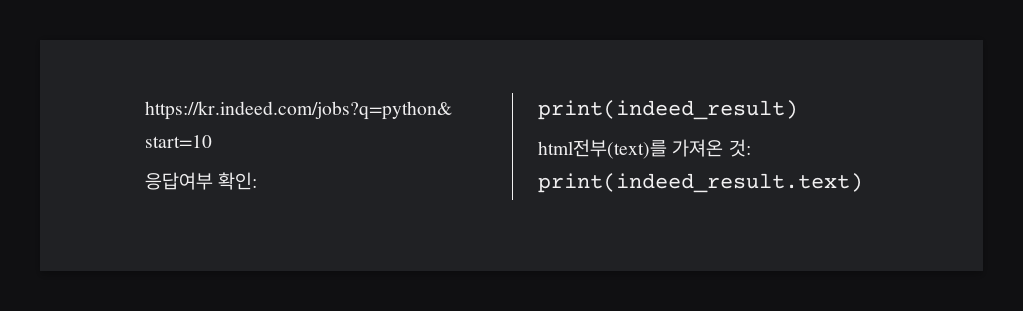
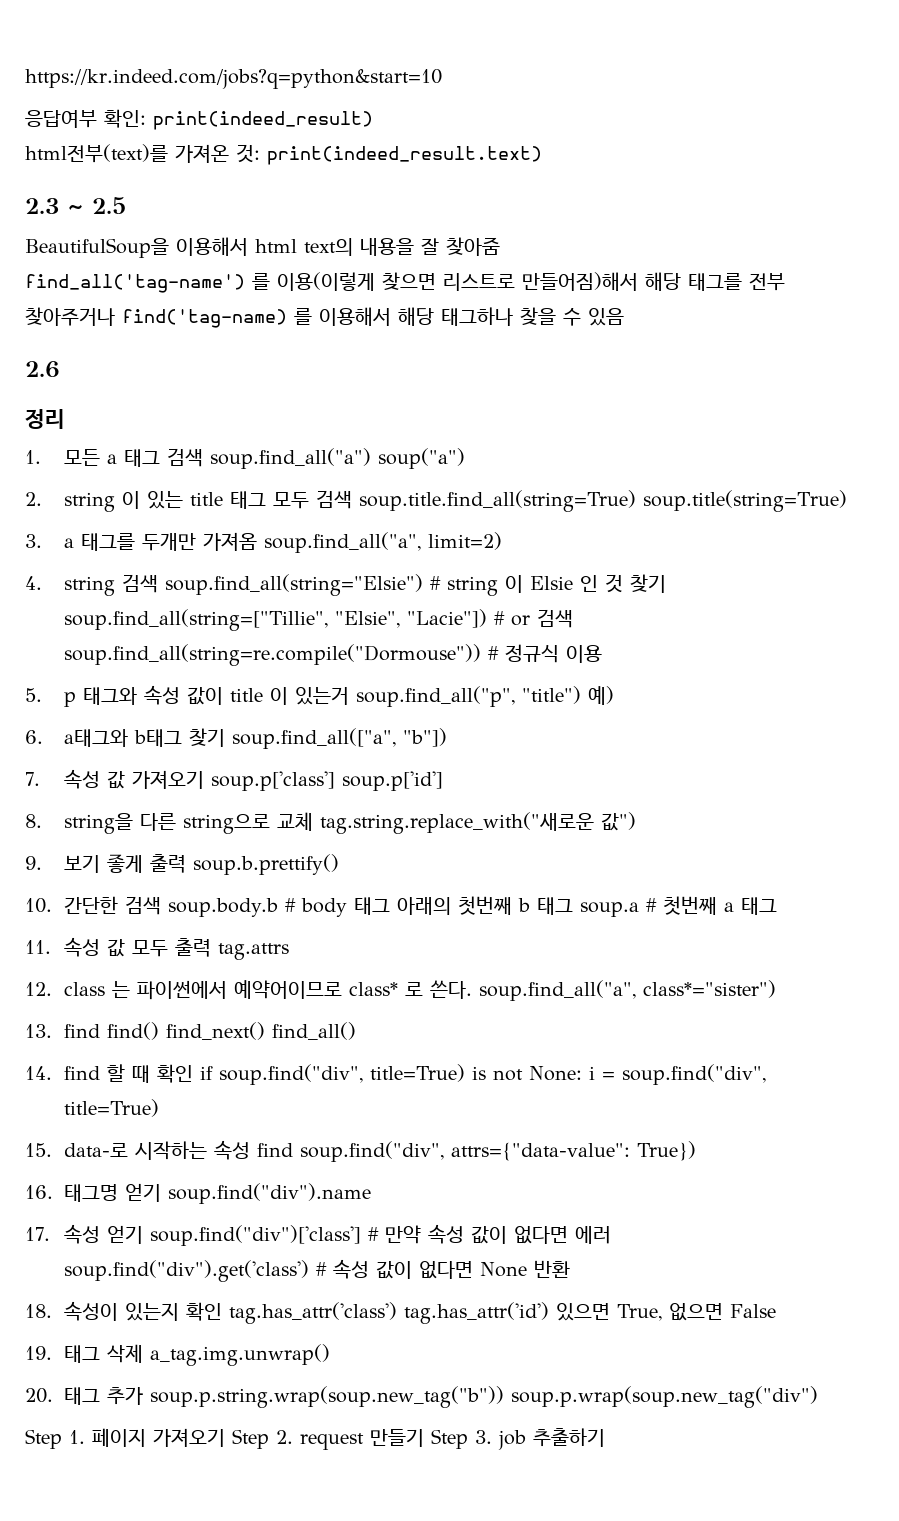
+ 2.3 ~ 2.5
+ BeautifulSoup을 이용해서 html text의 내용을 잘 찾아줌
+ find_all('tag-name') 를 이용(이렇게 찾으면 리스트로 만들어짐)해서 해당 태그를 전부 찾아주거나 find('tag-name) 를 이용해서 해당 태그하나 찾을 수 있음
+ 2.6
+ 정리
+ 1. 모든 a 태그 검색 soup.find_all("a") soup("a")
+ 2. string 이 있는 title 태그 모두 검색 soup.title.find_all(string=True) soup.title(string=True)
+ 3. a 태그를 두개만 가져옴 soup.find_all("a", limit=2)
+ 4. string 검색 soup.find_all(string="Elsie") # string 이 Elsie 인 것 찾기 soup.find_all(string=["Tillie", "Elsie", "Lacie"]) # or 검색 soup.find_all(string=re.compile("Dormouse")) # 정규식 이용
+ 5. p 태그와 속성 값이 title 이 있는거 soup.find_all("p", "title") 예)
+ 6. a태그와 b태그 찾기 soup.find_all(["a", "b"])
+ 7. 속성 값 가져오기 soup.p['class'] soup.p['id']
+ 8. string을 다른 string으로 교체 tag.string.replace_with("새로운 값")
+ 9. 보기 좋게 출력 soup.b.prettify()
+ 10. 간단한 검색 soup.body.b # body 태그 아래의 첫번째 b 태그 soup.a # 첫번째 a 태그
+ 11. 속성 값 모두 출력 tag.attrs
+ 12. class 는 파이썬에서 예약어이므로 class* 로 쓴다. soup.find_all("a", class*="sister")
+ 13. find find() find_next() find_all()
+ 14. find 할 때 확인 if soup.find("div", title=True) is not None: i = soup.find("div", title=True)
+ 15. data-로 시작하는 속성 find soup.find("div", attrs={"data-value": True})
+ 16. 태그명 얻기 soup.find("div").name
+ 17. 속성 얻기 soup.find("div")['class'] # 만약 속성 값이 없다면 에러 soup.find("div").get('class') # 속성 값이 없다면 None 반환
+ 18. 속성이 있는지 확인 tag.has_attr('class') tag.has_attr('id') 있으면 True, 없으면 False
+ 19. 태그 삭제 a_tag.img.unwrap()
+ 20. 태그 추가 soup.p.string.wrap(soup.new_tag("b")) soup.p.wrap(soup.new_tag("div")
+ Step 1. 페이지 가져오기 Step 2. request 만들기 Step 3. job 추출하기

